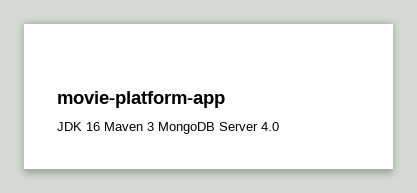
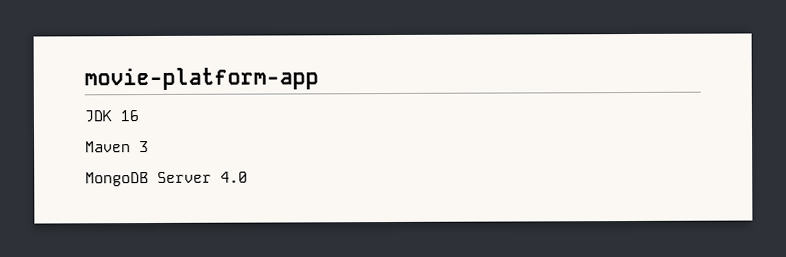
- JDK 16 Maven 3 MongoDB Server 4.0
+ JDK 16
+ Maven 3
+ MongoDB Server 4.0

